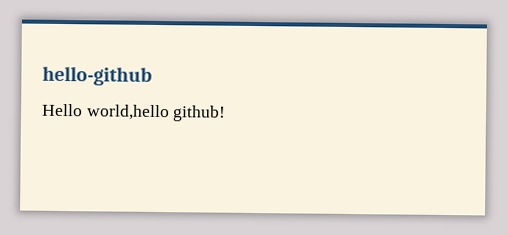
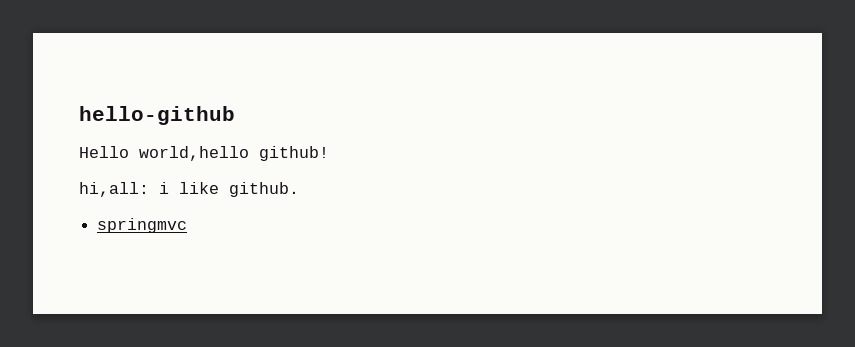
+ hi,all: i like github.
+ springmvc

